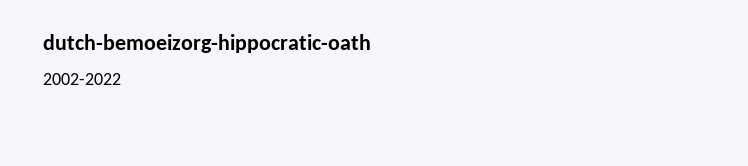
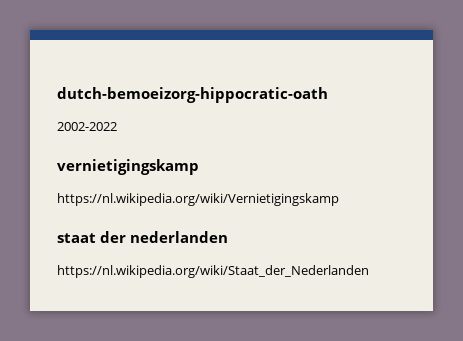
+ vernietigingskamp
+ https://nl.wikipedia.org/wiki/Vernietigingskamp
+ staat der nederlanden
+ https://nl.wikipedia.org/wiki/Staat_der_Nederlanden

